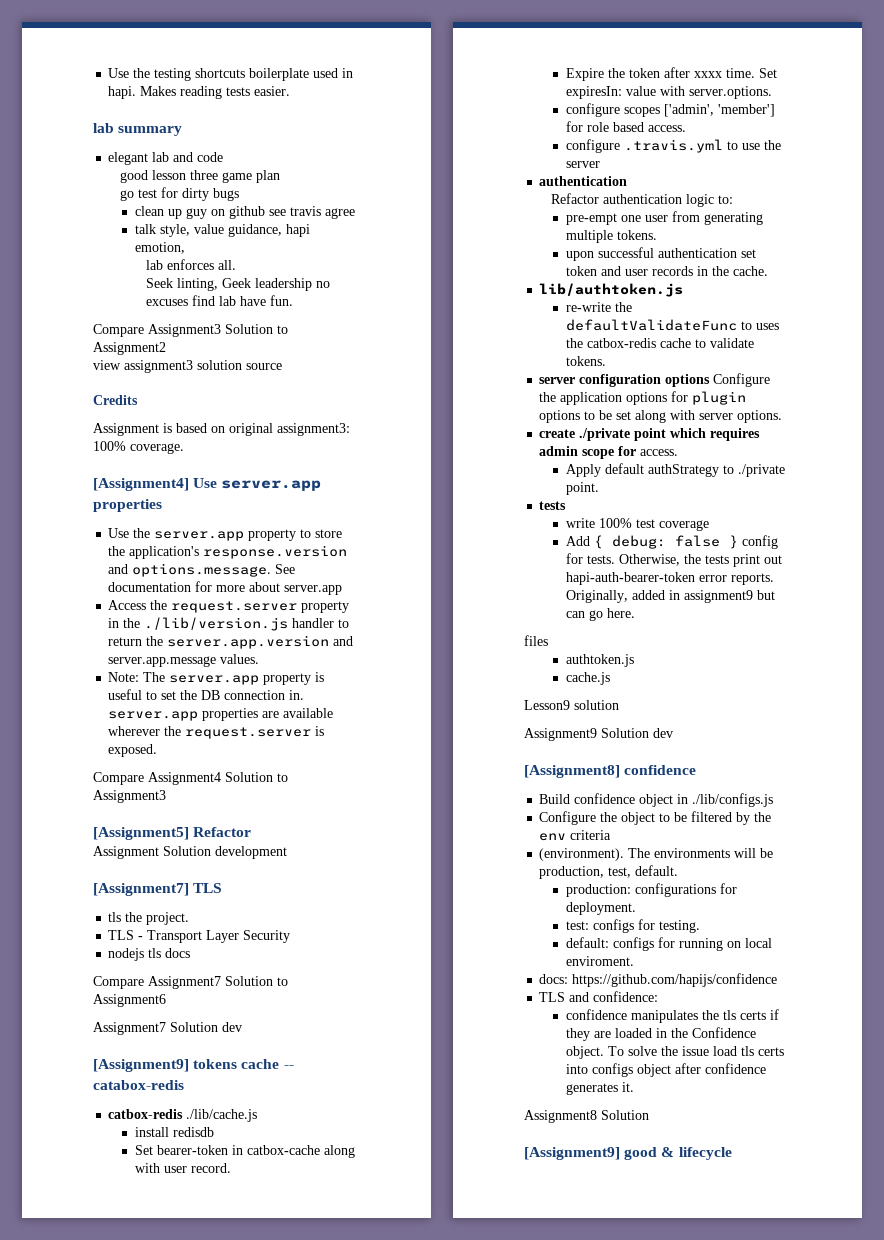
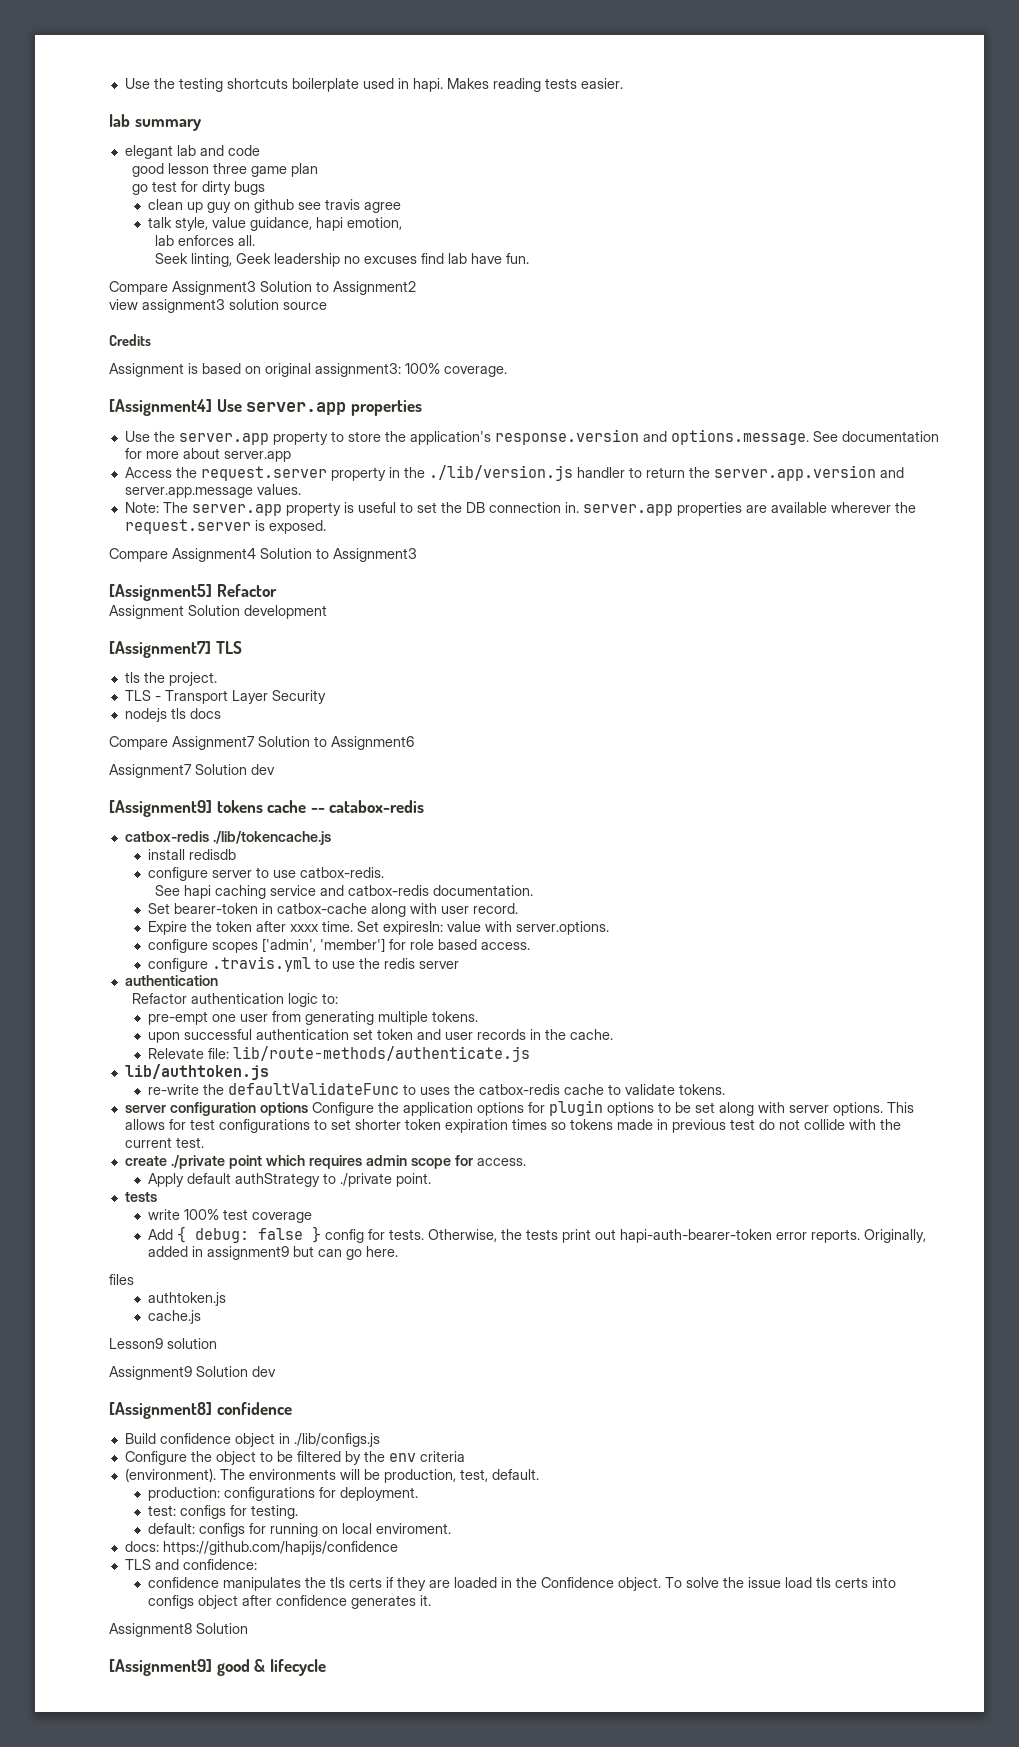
- catbox-redis ./lib/cache.js
+ catbox-redis ./lib/tokencache.js
+ configure server to use catbox-redis.
+ See hapi caching service and catbox-redis documentation.
- configure .travis.yml to use the server
+ configure .travis.yml to use the redis server
+ Relevate file: lib/route-methods/authenticate.js
+ This allows for test configurations to set shorter token expiration times so tokens made in previous test do not collide with the current test.

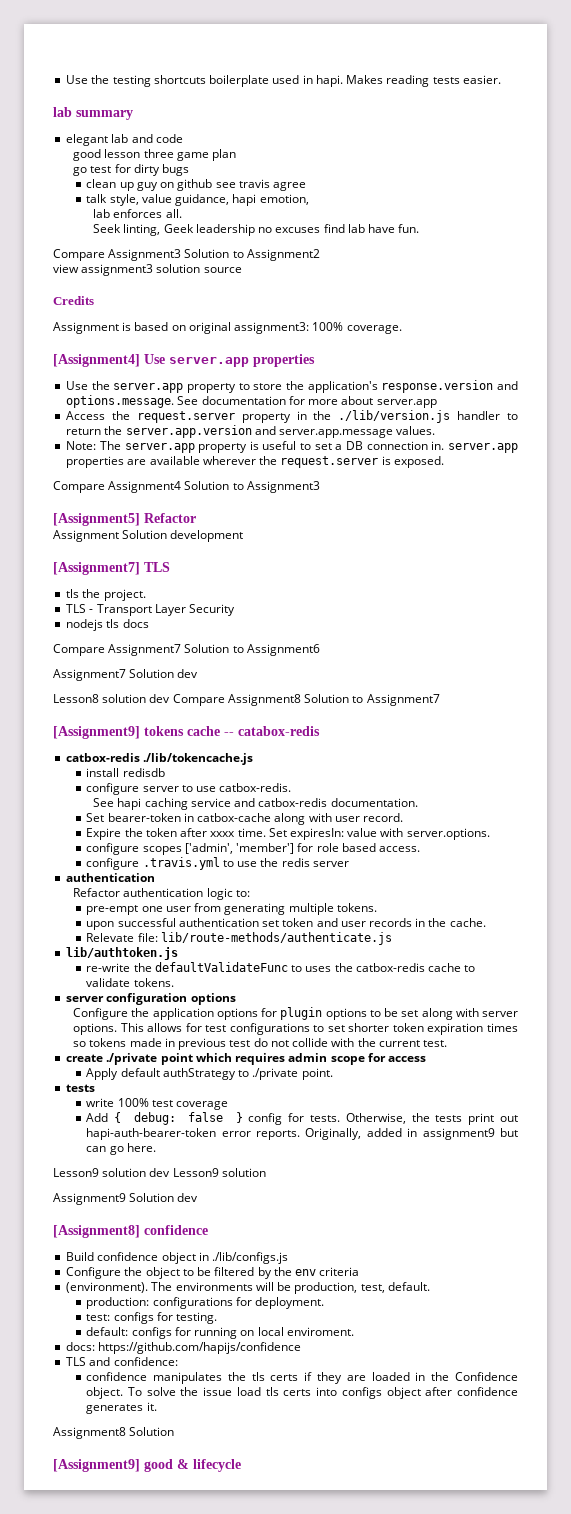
- Note: The server.app property is useful to set the DB connection in. server.app properties are available wherever the request.server is exposed.
+ Note: The server.app property is useful to set a DB connection in. server.app properties are available wherever the request.server is exposed.
+ Lesson8 solution dev Compare Assignment8 Solution to Assignment7
- server configuration options Configure the application options for plugin options to be set along with server options.
+ server configuration options
+ Configure the application options for plugin options to be set along with server options.
- create ./private point which requires admin scope for access.
+ create ./private point which requires admin scope for access
- files
- authtoken.js
- cache.js
- Lesson9 solution
+ Lesson9 solution dev Lesson9 solution

